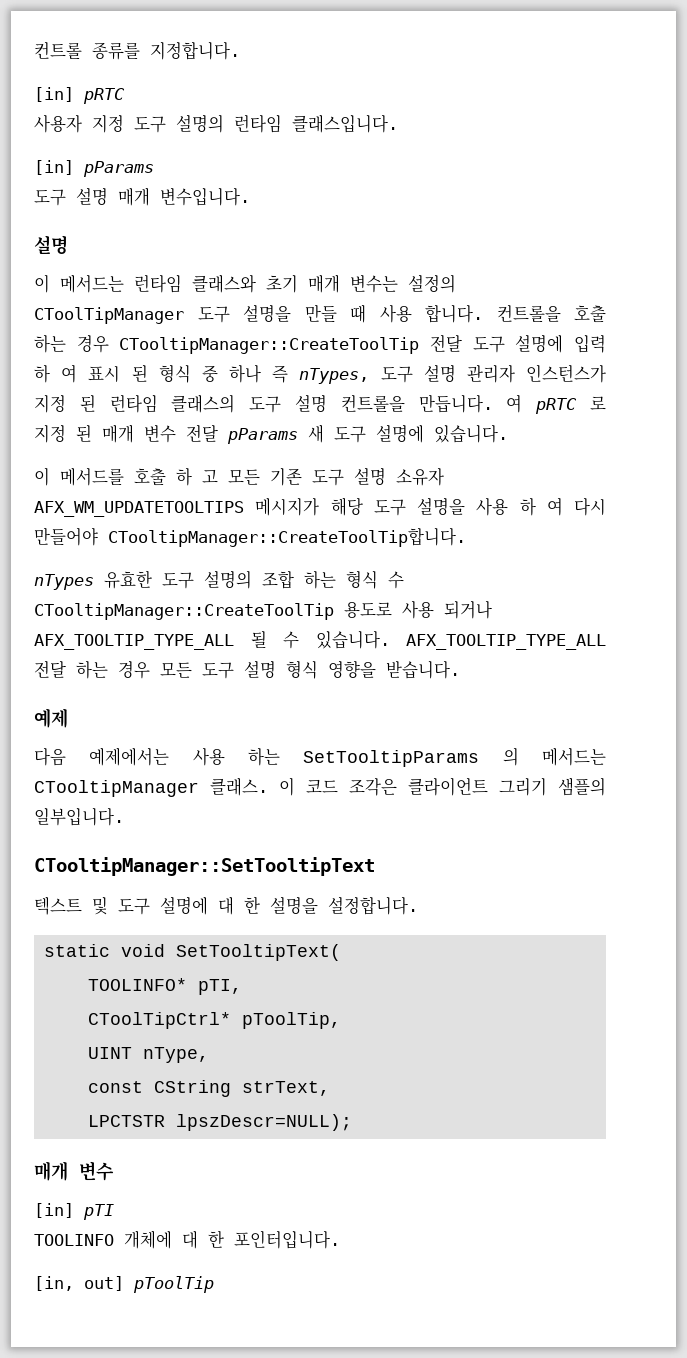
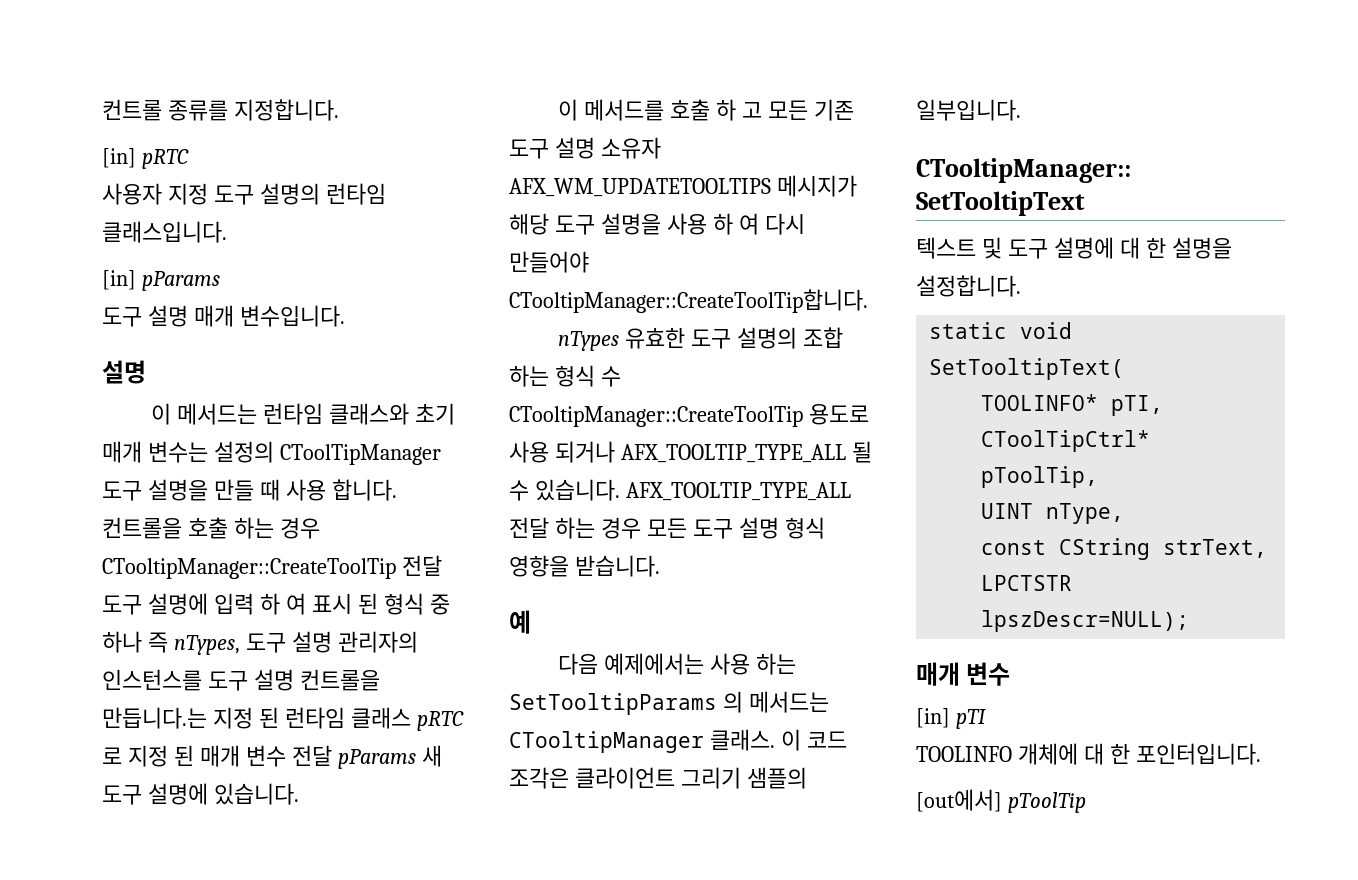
- 컨트롤을 호출 하는 경우 CTooltipManager::CreateToolTip 전달 도구 설명에 입력 하 여 표시 된 형식 중 하나 즉 nTypes, 도구 설명 관리자 인스턴스가 지정 된 런타임 클래스의 도구 설명 컨트롤을 만듭니다. 여 pRTC 로 지정 된 매개 변수 전달 pParams 새 도구 설명에 있습니다.
+ 컨트롤을 호출 하는 경우 CTooltipManager::CreateToolTip 전달 도구 설명에 입력 하 여 표시 된 형식 중 하나 즉 nTypes, 도구 설명 관리자의 인스턴스를 도구 설명 컨트롤을 만듭니다.는 지정 된 런타임 클래스 pRTC 로 지정 된 매개 변수 전달 pParams 새 도구 설명에 있습니다.
- 예제
+ 예
- [in, out] pToolTip
+ [out에서] pToolTip

